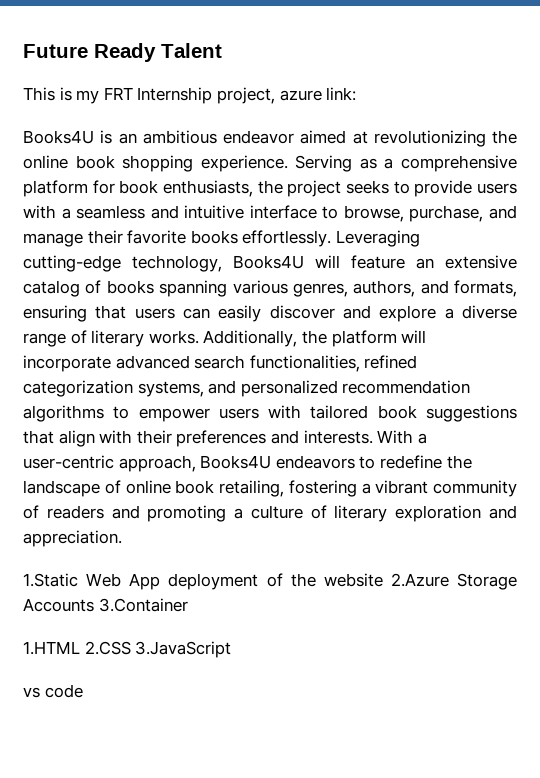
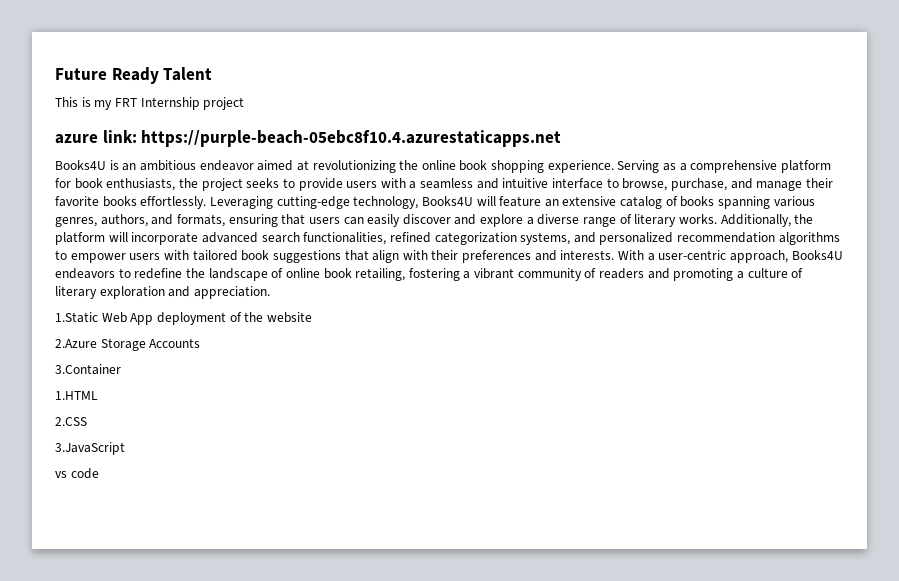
- This is my FRT Internship project, azure link:
+ This is my FRT Internship project
+ azure link: https://purple-beach-05ebc8f10.4.azurestaticapps.net
- 1.Static Web App deployment of the website 2.Azure Storage Accounts 3.Container
+ 1.Static Web App deployment of the website
+ 2.Azure Storage Accounts
+ 3.Container
- 1.HTML 2.CSS 3.JavaScript
+ 1.HTML
+ 2.CSS
+ 3.JavaScript

